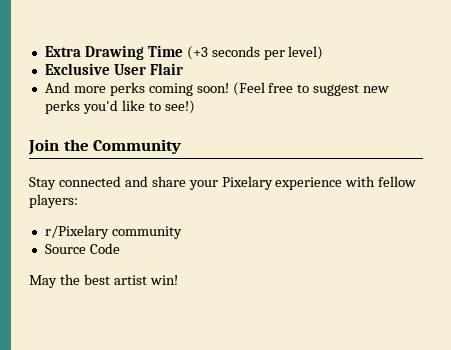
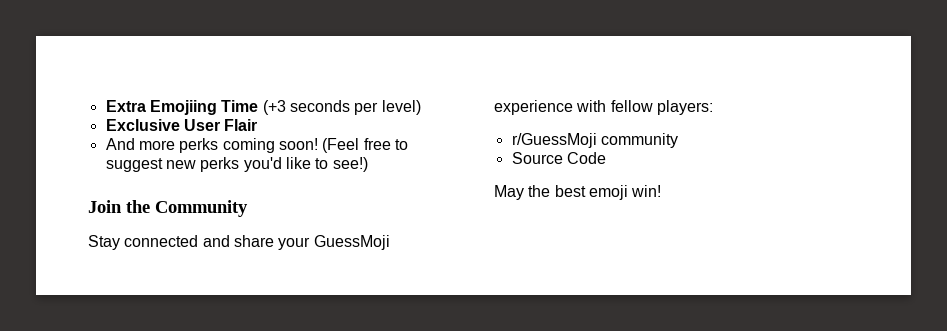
- Extra Drawing Time (+3 seconds per level)
+ Extra Emojiing Time (+3 seconds per level)
- Stay connected and share your Pixelary experience with fellow players:
+ Stay connected and share your GuessMoji experience with fellow players:
- r/Pixelary community
+ r/GuessMoji community
- May the best artist win!
+ May the best emoji win!

